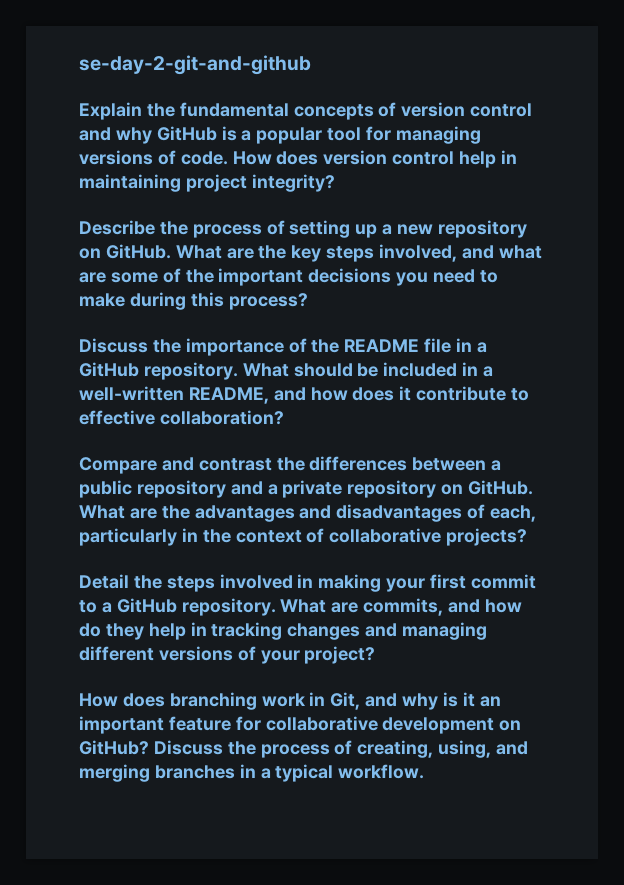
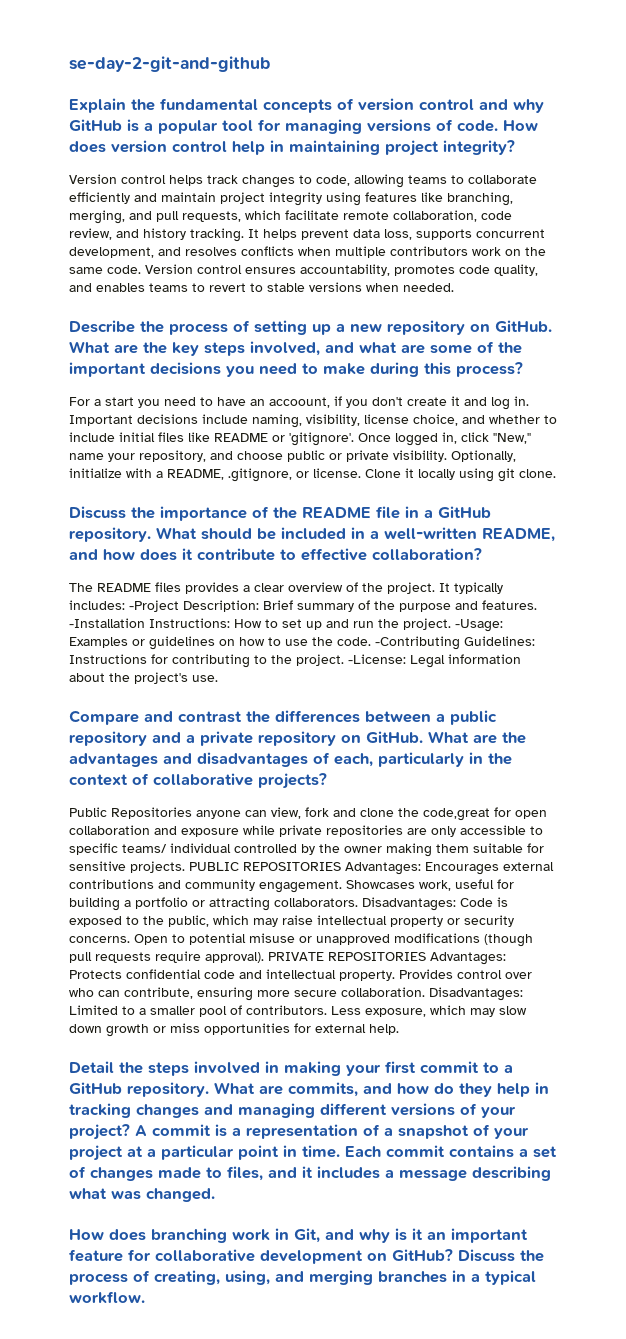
+ Version control helps track changes to code, allowing teams to collaborate efficiently and maintain project integrity using features like branching, merging, and pull requests, which facilitate remote collaboration, code review, and history tracking. It helps prevent data loss, supports concurrent development, and resolves conflicts when multiple contributors work on the same code. Version control ensures accountability, promotes code quality, and enables teams to revert to stable versions when needed.
+ For a start you need to have an accoount, if you don't create it and log in. Important decisions include naming, visibility, license choice, and whether to include initial files like README or 'gitignore'. Once logged in, click "New," name your repository, and choose public or private visibility. Optionally, initialize with a README, .gitignore, or license. Clone it locally using git clone.
+ The README files provides a clear overview of the project. It typically includes: -Project Description: Brief summary of the purpose and features. -Installation Instructions: How to set up and run the project. -Usage: Examples or guidelines on how to use the code. -Contributing Guidelines: Instructions for contributing to the project. -License: Legal information about the project's use.
+ Public Repositories anyone can view, fork and clone the code,great for open collaboration and exposure while private repositories are only accessible to specific teams/ individual controlled by the owner making them suitable for sensitive projects. PUBLIC REPOSITORIES Advantages: Encourages external contributions and community engagement. Showcases work, useful for building a portfolio or attracting collaborators. Disadvantages: Code is exposed to the public, which may raise intellectual property or security concerns. Open to potential misuse or unapproved modifications (though pull requests require approval). PRIVATE REPOSITORIES Advantages: Protects confidential code and intellectual property. Provides control over who can contribute, ensuring more secure collaboration. Disadvantages: Limited to a smaller pool of contributors. Less exposure, which may slow down growth or miss opportunities for external help.
+ A commit is a representation of a snapshot of your project at a particular point in time. Each commit contains a set of changes made to files, and it includes a message describing what was changed.

